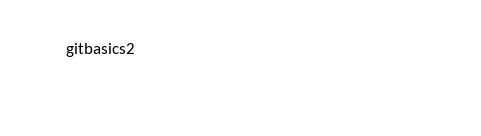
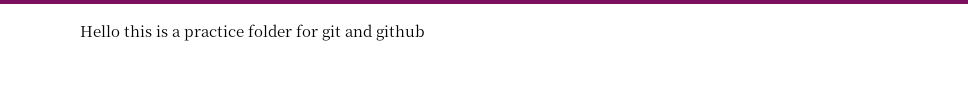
- gitbasics2
+ Hello this is a practice folder for git and github

